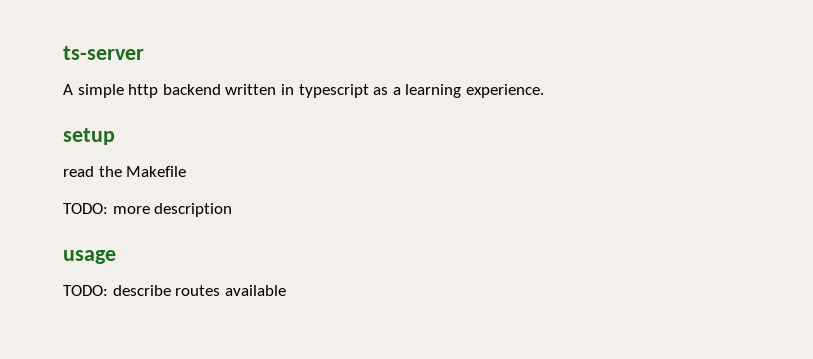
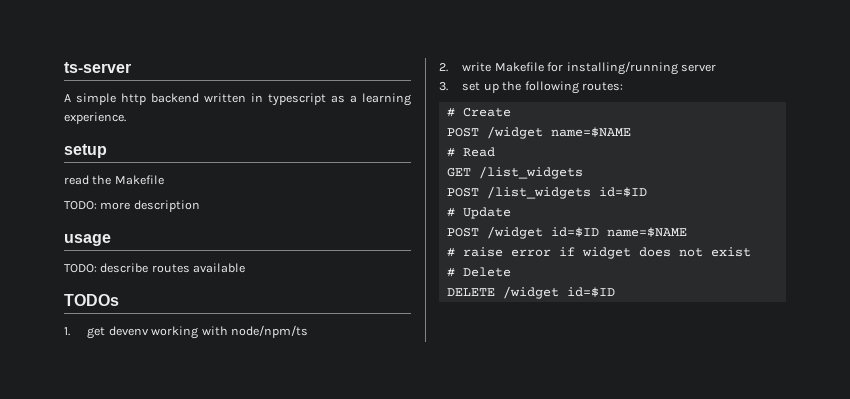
+ TODOs
+ 1. get devenv working with node/npm/ts
+ 2. write Makefile for installing/running server
+ 3. set up the following routes:
+ # Create
+ POST /widget name=$NAME
+ # Read
+ GET /list_widgets
+ POST /list_widgets id=$ID
+ # Update
+ POST /widget id=$ID name=$NAME
+ # raise error if widget does not exist
+ # Delete
+ DELETE /widget id=$ID

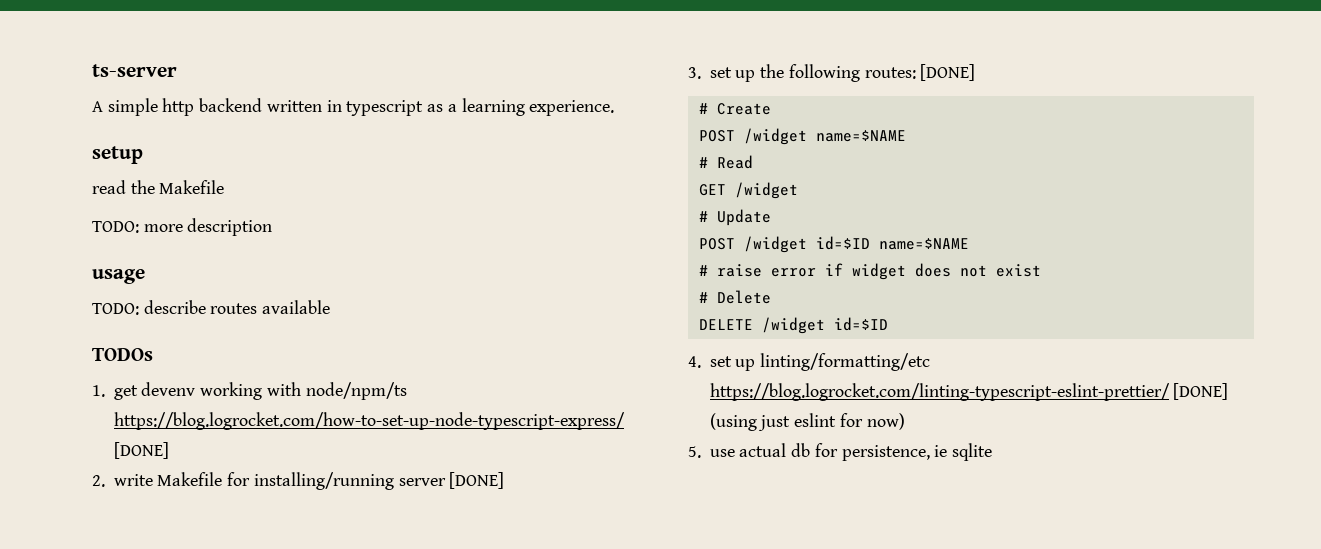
- 1. get devenv working with node/npm/ts
+ 1. get devenv working with node/npm/ts https://blog.logrocket.com/how-to-set-up-node-typescript-express/ [DONE]
- 2. write Makefile for installing/running server
+ 2. write Makefile for installing/running server [DONE]
- 3. set up the following routes:
+ 3. set up the following routes: [DONE]
- GET /list_widgets
- POST /list_widgets id=$ID
+ GET /widget
+ 4. set up linting/formatting/etc https://blog.logrocket.com/linting-typescript-eslint-prettier/ [DONE] (using just eslint for now)
+ 5. use actual db for persistence, ie sqlite

